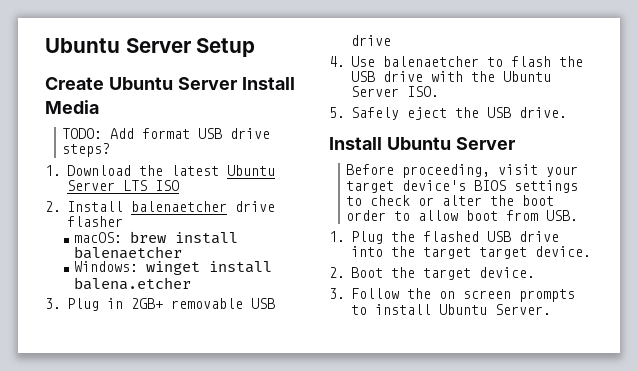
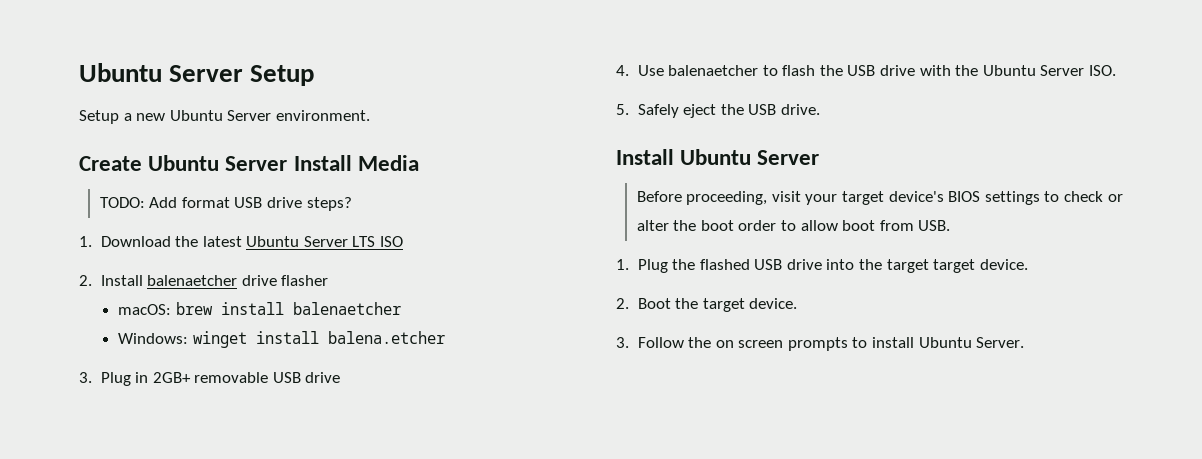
+ Setup a new Ubuntu Server environment.

